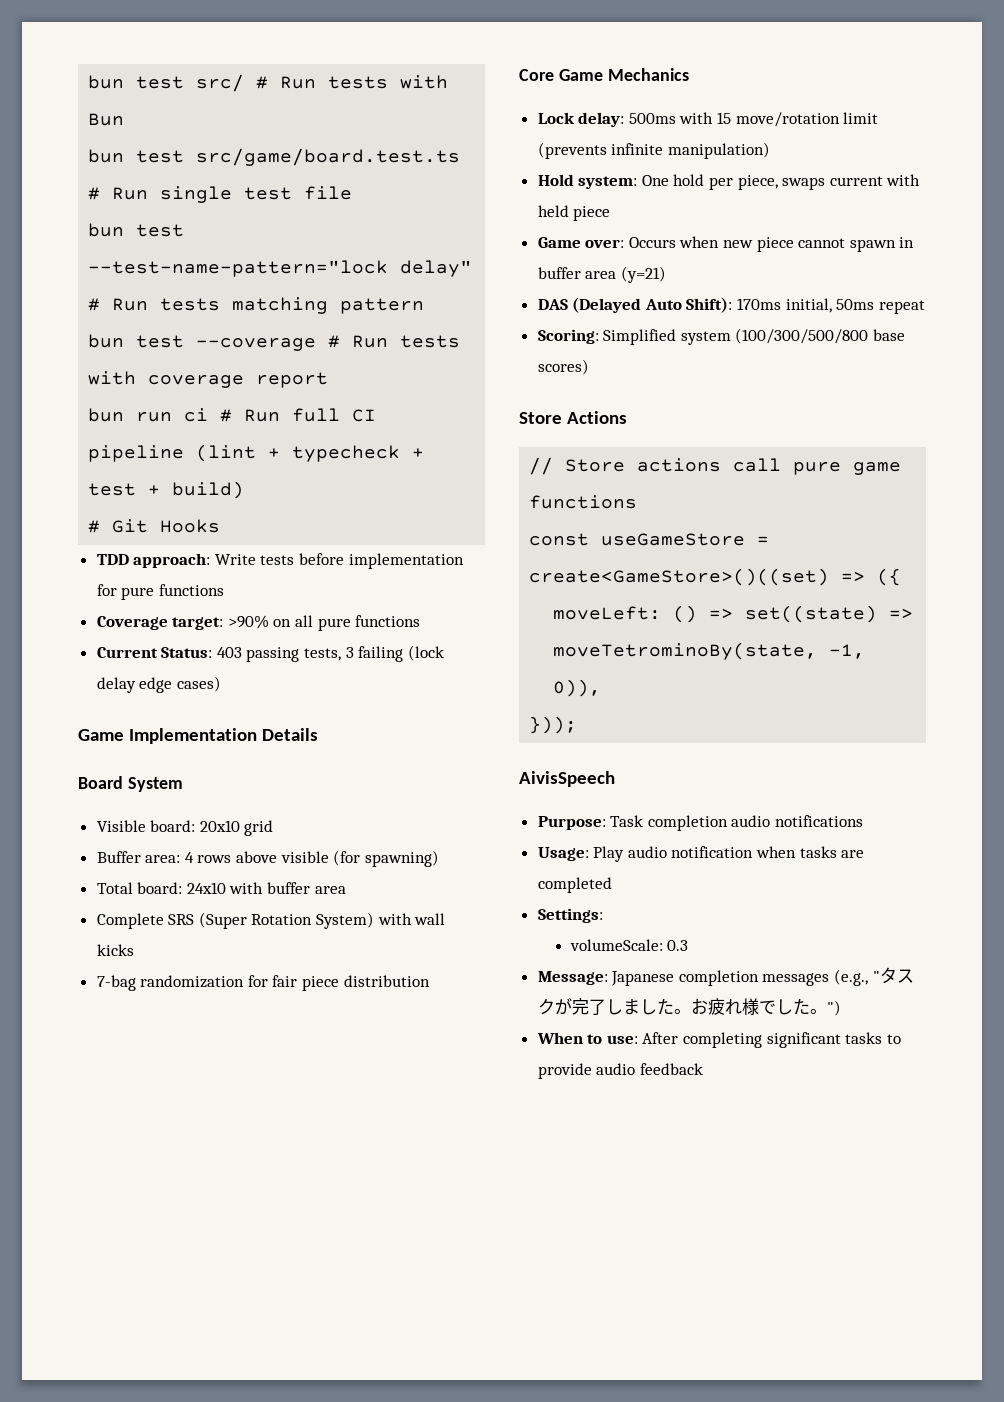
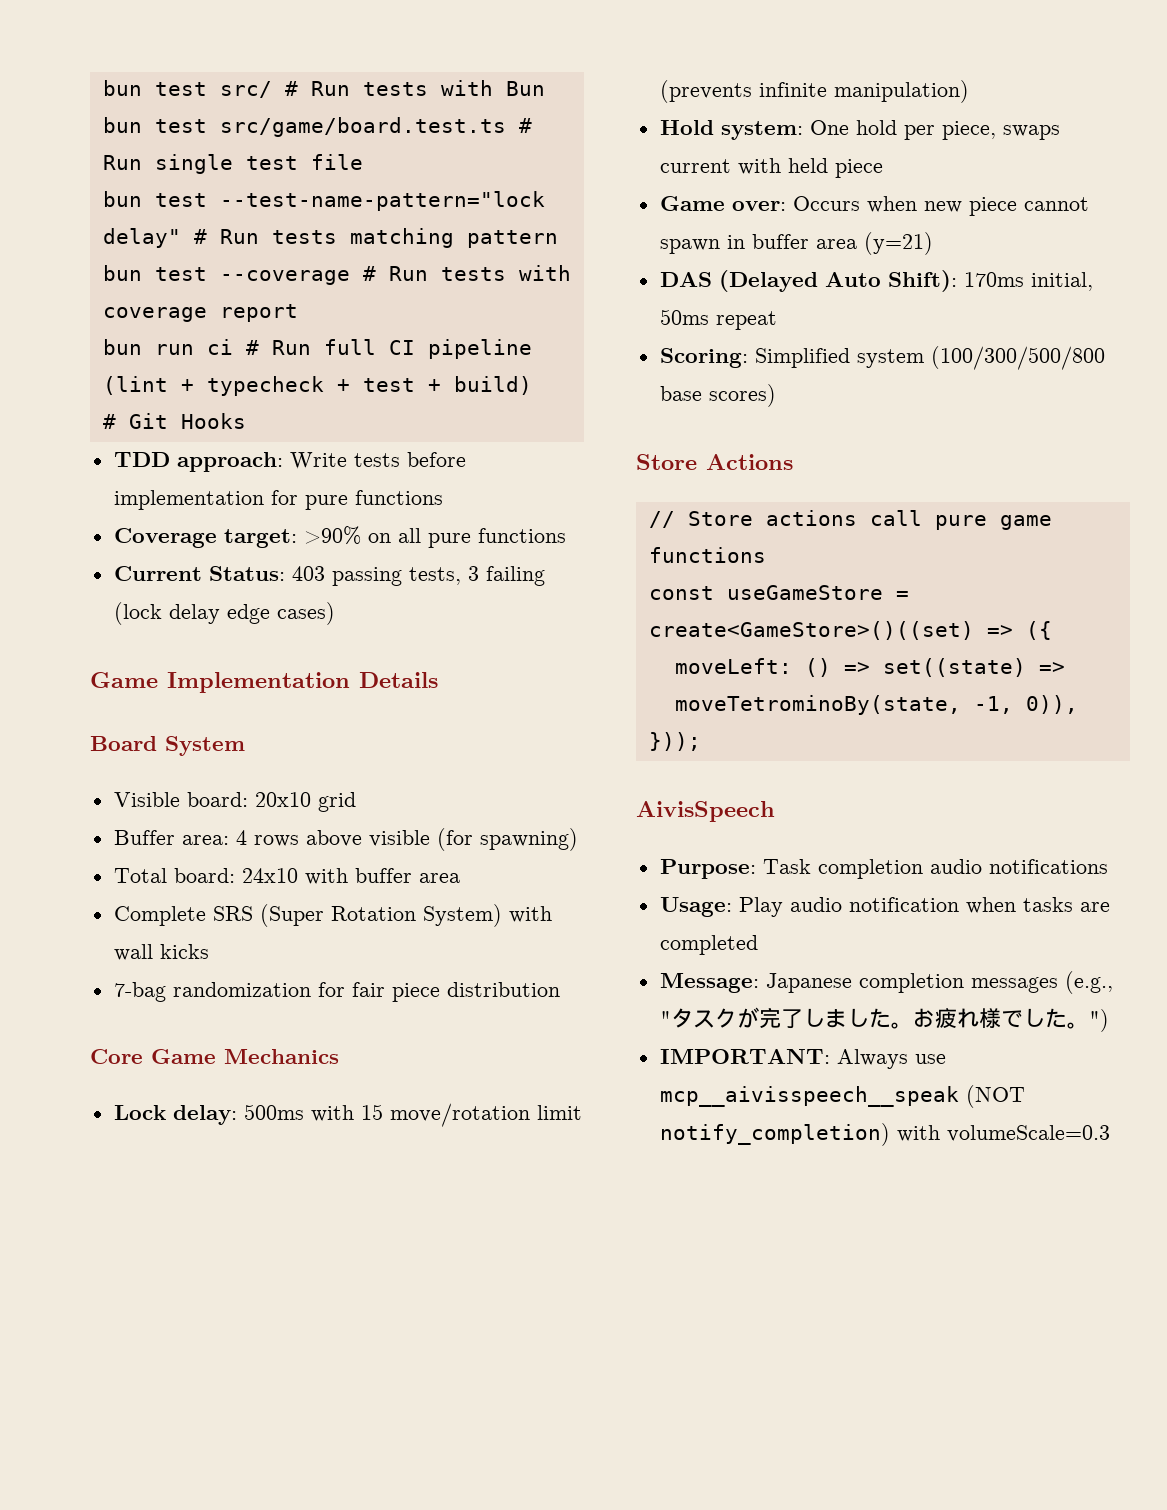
- Settings:
- volumeScale: 0.3
- When to use: After completing significant tasks to provide audio feedback
+ IMPORTANT: Always use mcp__aivisspeech__speak (NOT notify_completion) with volumeScale=0.3

